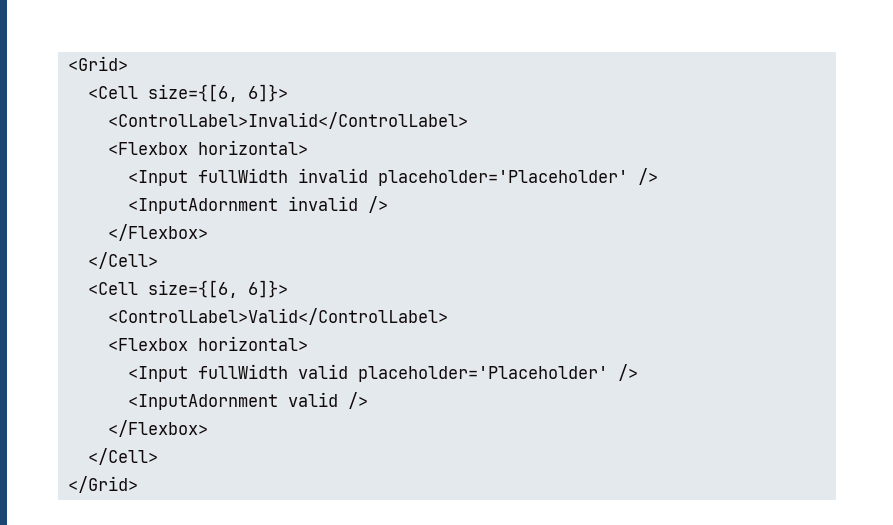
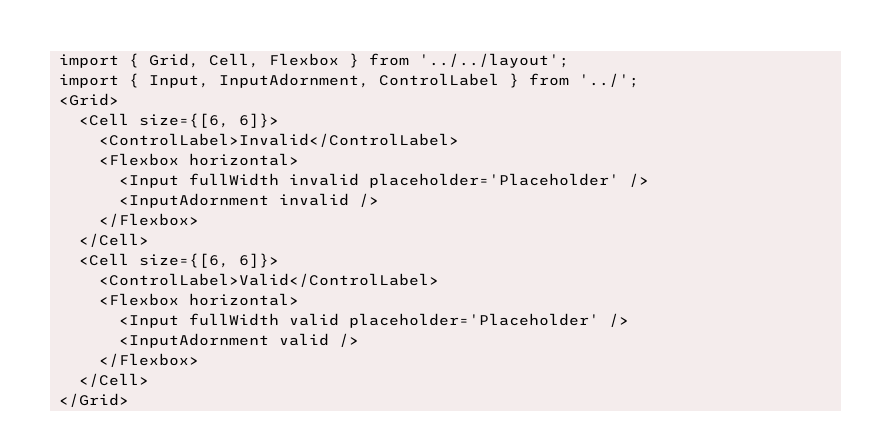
+ import { Grid, Cell, Flexbox } from '../../layout';
+ import { Input, InputAdornment, ControlLabel } from '../';

